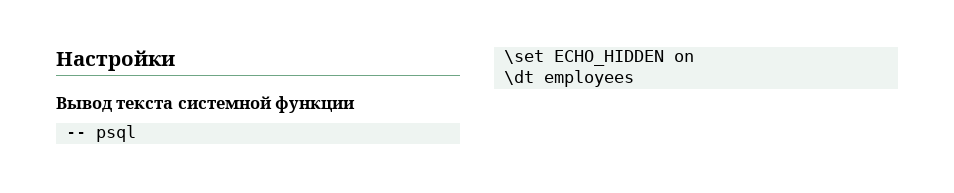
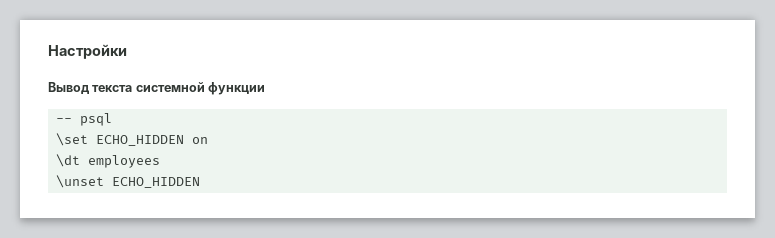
+ \unset ECHO_HIDDEN

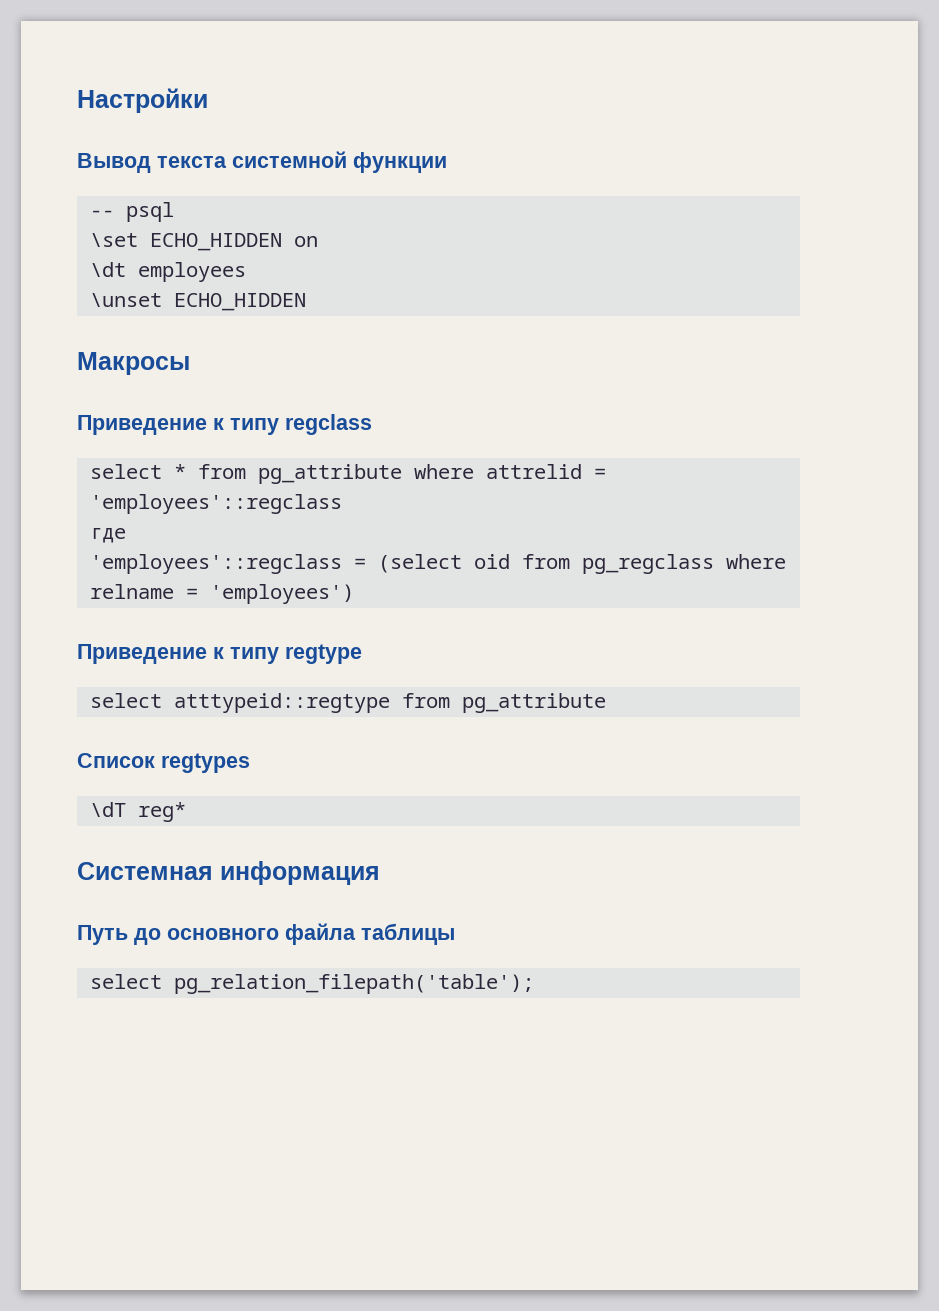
+ Макросы
+ Приведение к типу regclass
+ select * from pg_attribute where attrelid = 'employees'::regclass
+ где
+ 'employees'::regclass = (select oid from pg_regclass where relname = 'employees')
+ Приведение к типу regtype
+ select atttypeid::regtype from pg_attribute
+ Список regtypes
+ \dT reg*
+ Системная информация
+ Путь до основного файла таблицы
+ select pg_relation_filepath('table');

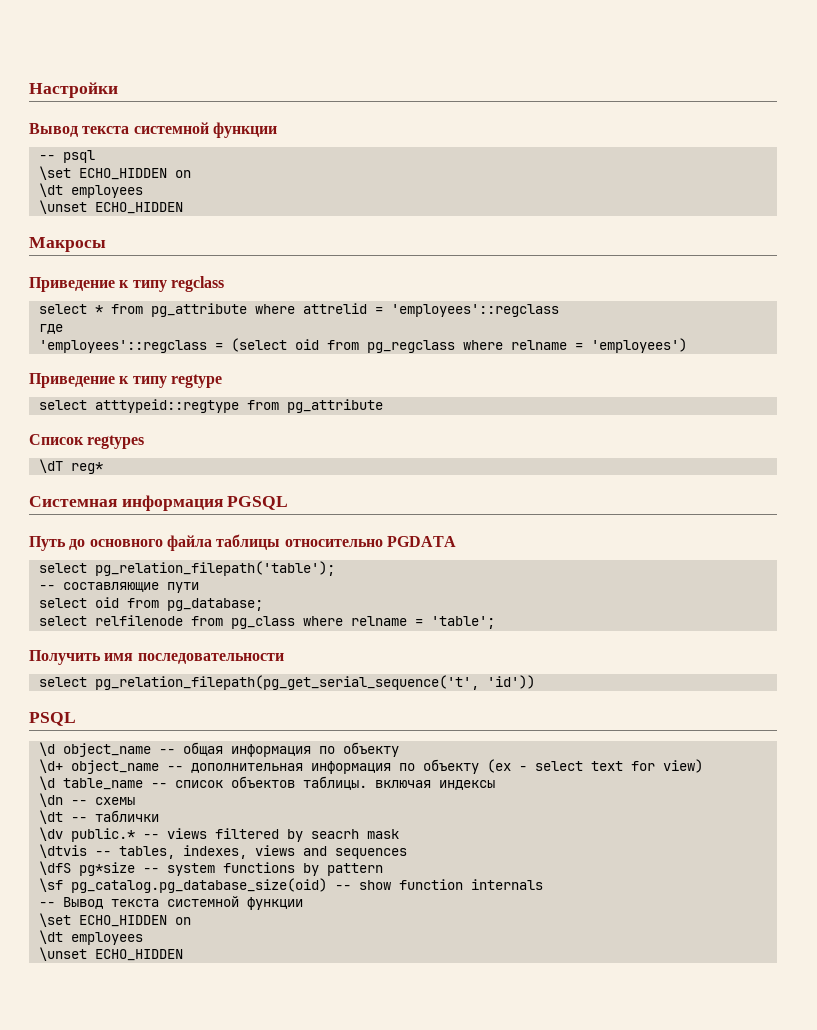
- Системная информация
+ Системная информация PGSQL
- Путь до основного файла таблицы
+ Путь до основного файла таблицы относительно PGDATA
+ -- составляющие пути
+ select oid from pg_database;
+ select relfilenode from pg_class where relname = 'table';
+ Получить имя последовательности
+ select pg_relation_filepath(pg_get_serial_sequence('t', 'id'))
+ PSQL
+ \d object_name -- общая информация по объекту
+ \d+ object_name -- дополнительная информация по объекту (ex - select text for view)
+ \d table_name -- список объектов таблицы. включая индексы
+ \dn -- схемы
+ \dt -- таблички
+ \dv public.* -- views filtered by seacrh mask
+ \dtvis -- tables, indexes, views and sequences
+ \dfS pg*size -- system functions by pattern
+ \sf pg_catalog.pg_database_size(oid) -- show function internals
+ -- Вывод текста системной функции
+ \set ECHO_HIDDEN on
+ \dt employees
+ \unset ECHO_HIDDEN

